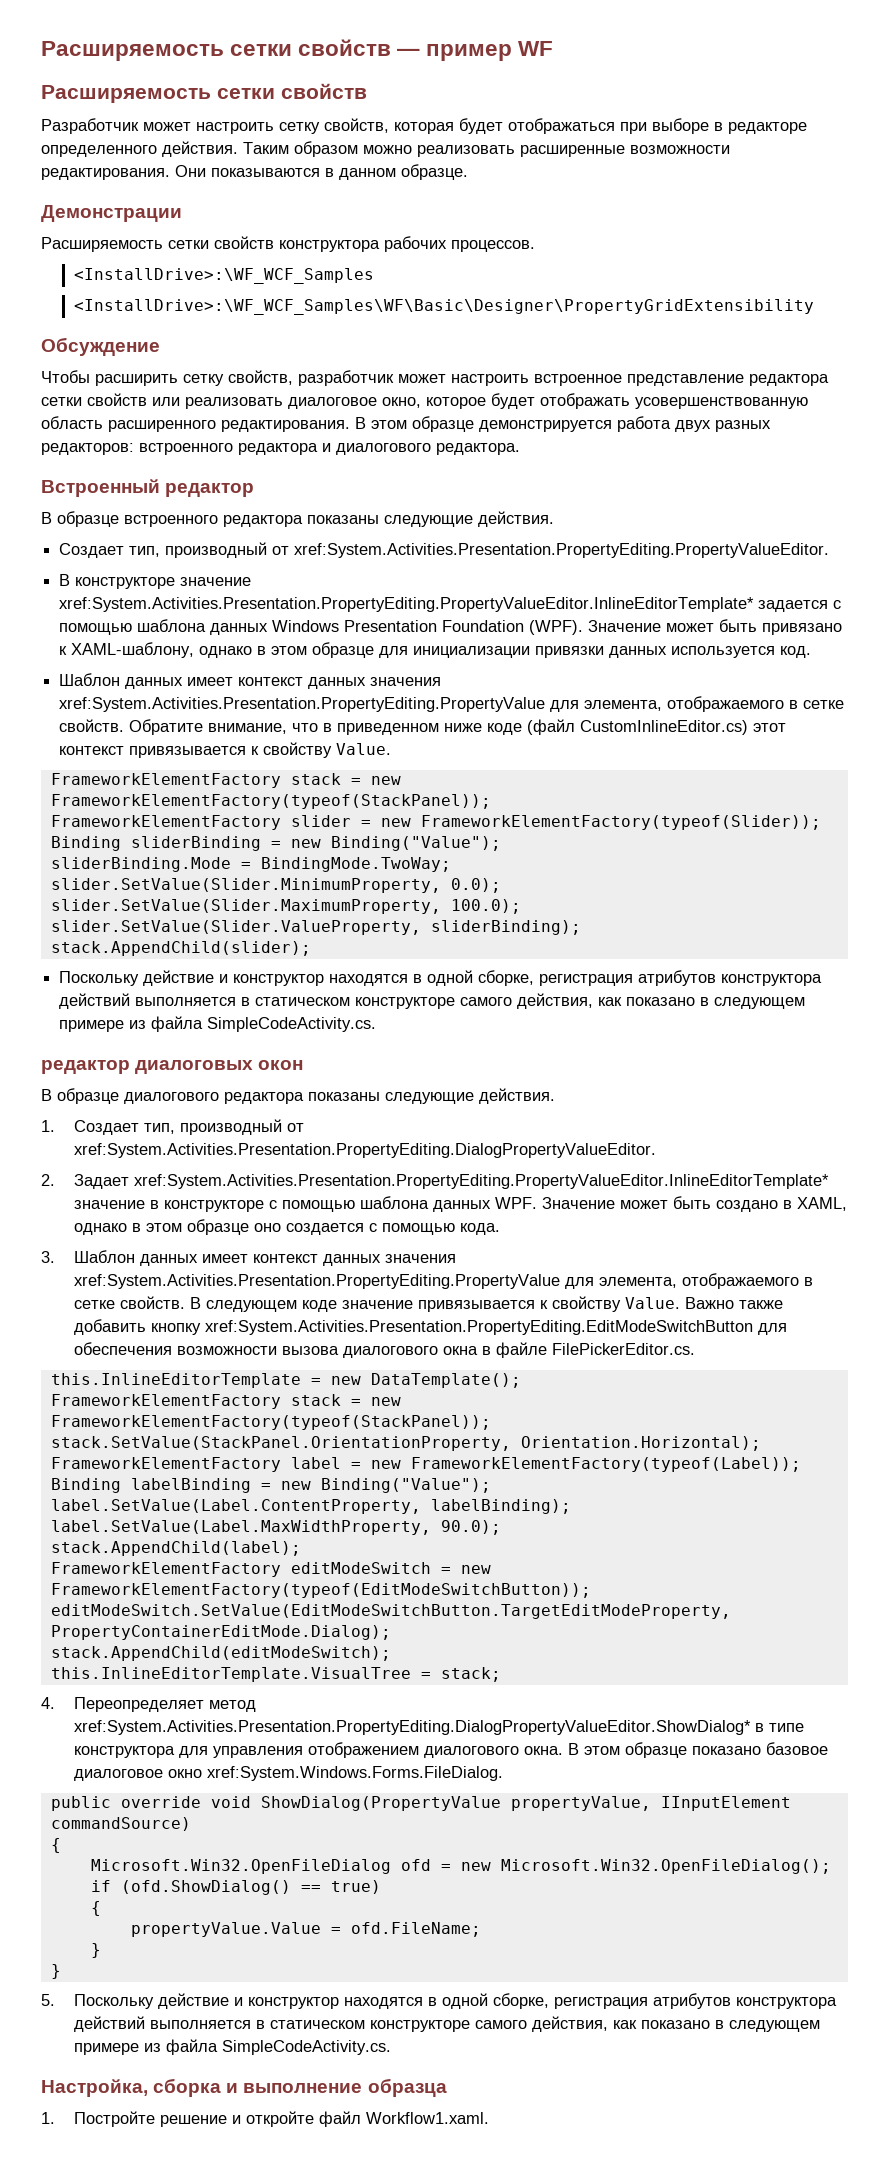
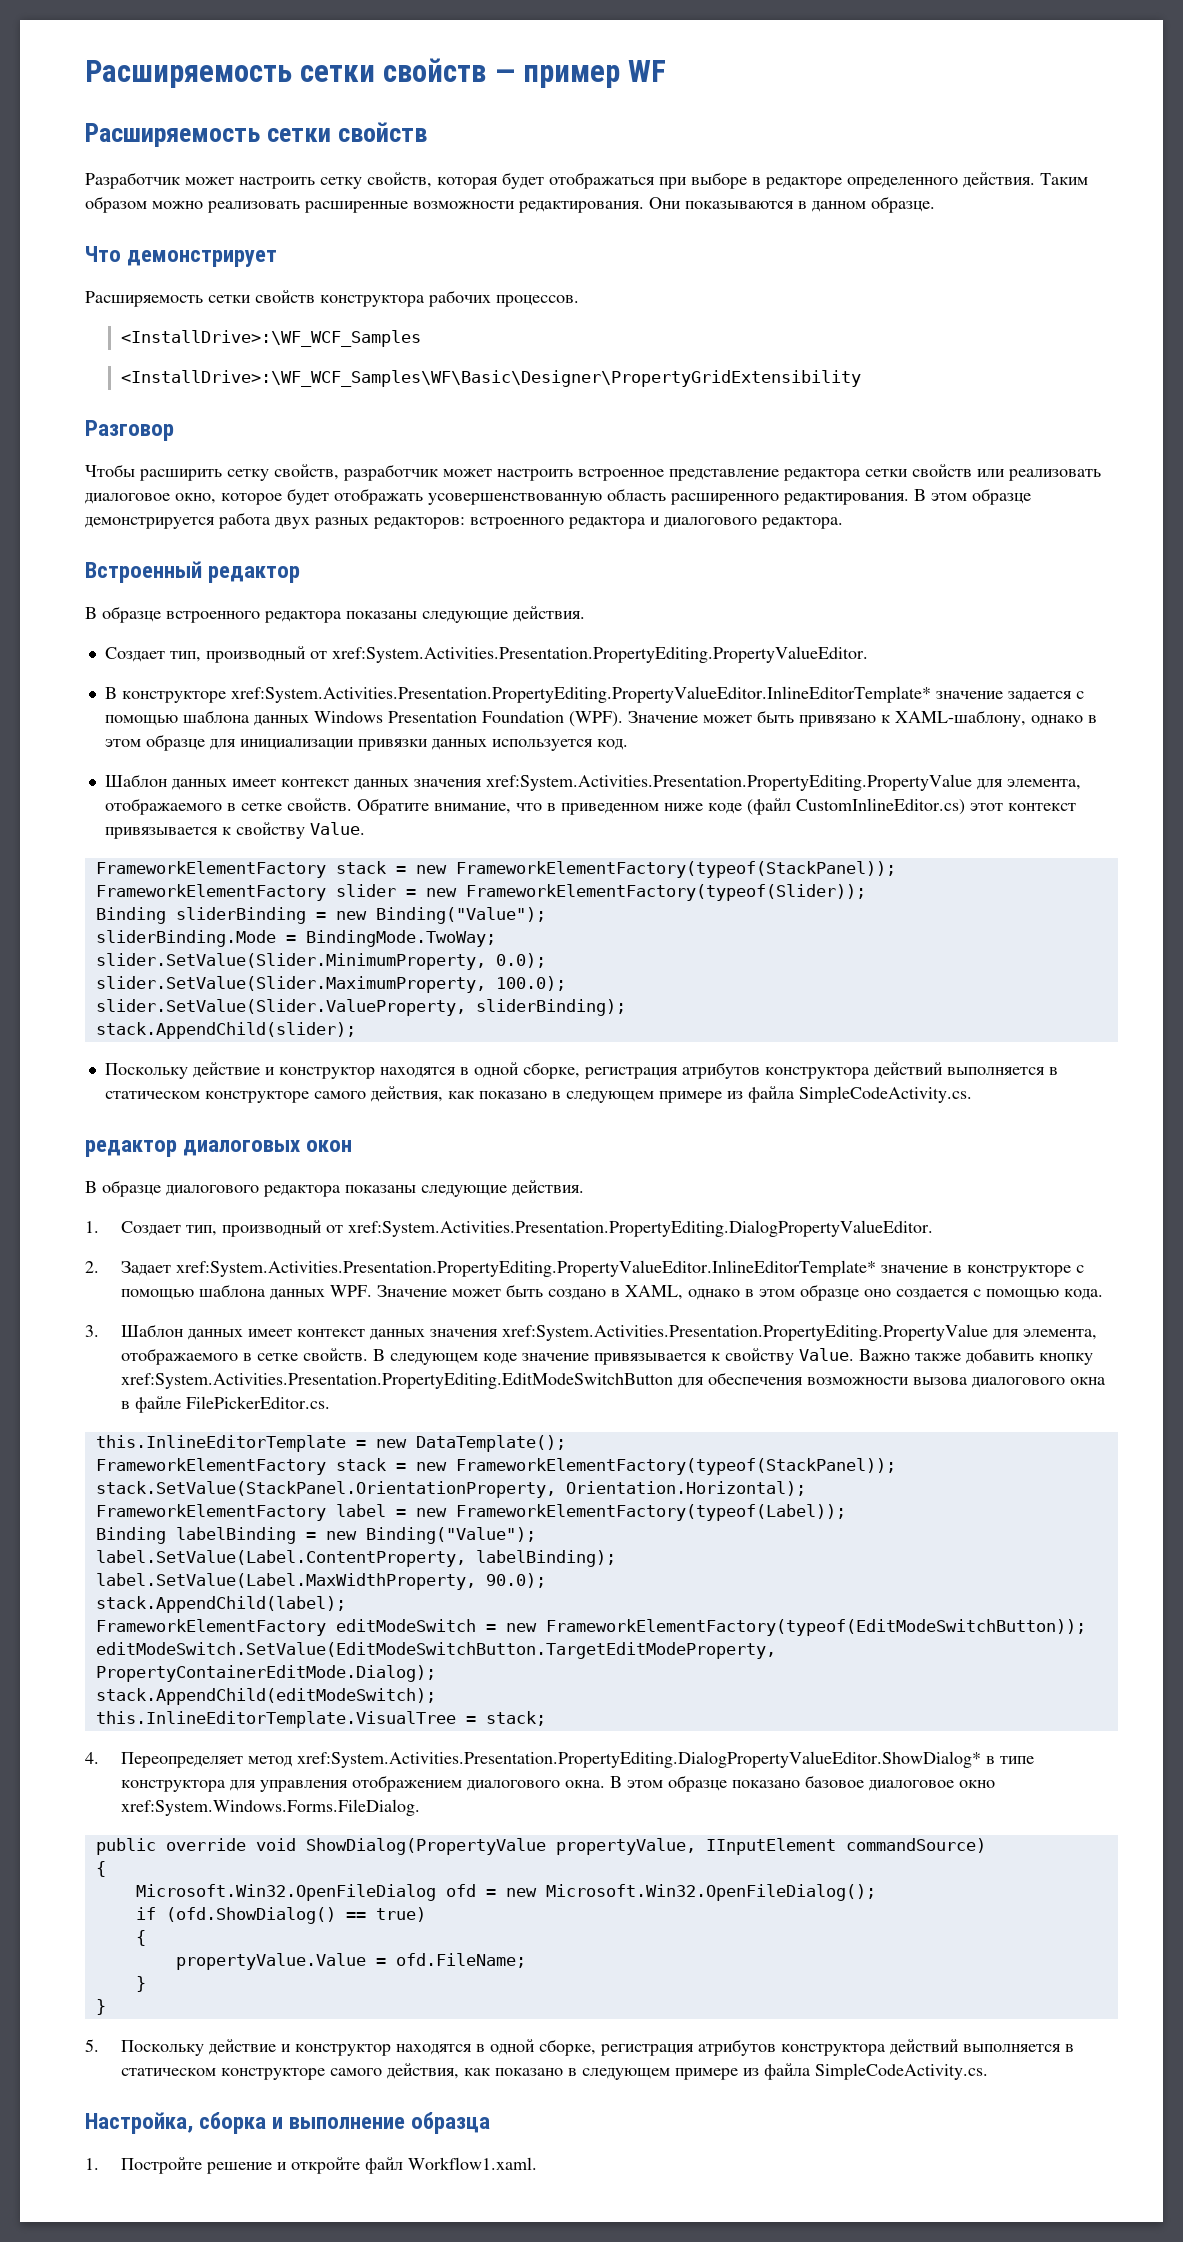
- Демонстрации
+ Что демонстрирует
- Обсуждение
+ Разговор
- В конструкторе значение xref:System.Activities.Presentation.PropertyEditing.PropertyValueEditor.InlineEditorTemplate* задается с помощью шаблона данных Windows Presentation Foundation (WPF).
+ В конструкторе xref:System.Activities.Presentation.PropertyEditing.PropertyValueEditor.InlineEditorTemplate* значение задается с помощью шаблона данных Windows Presentation Foundation (WPF).

